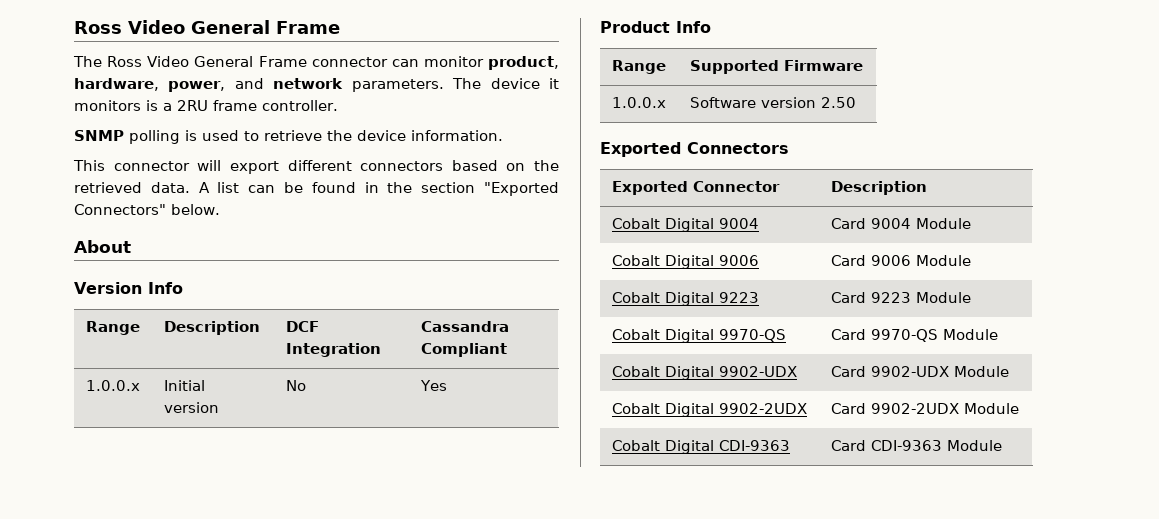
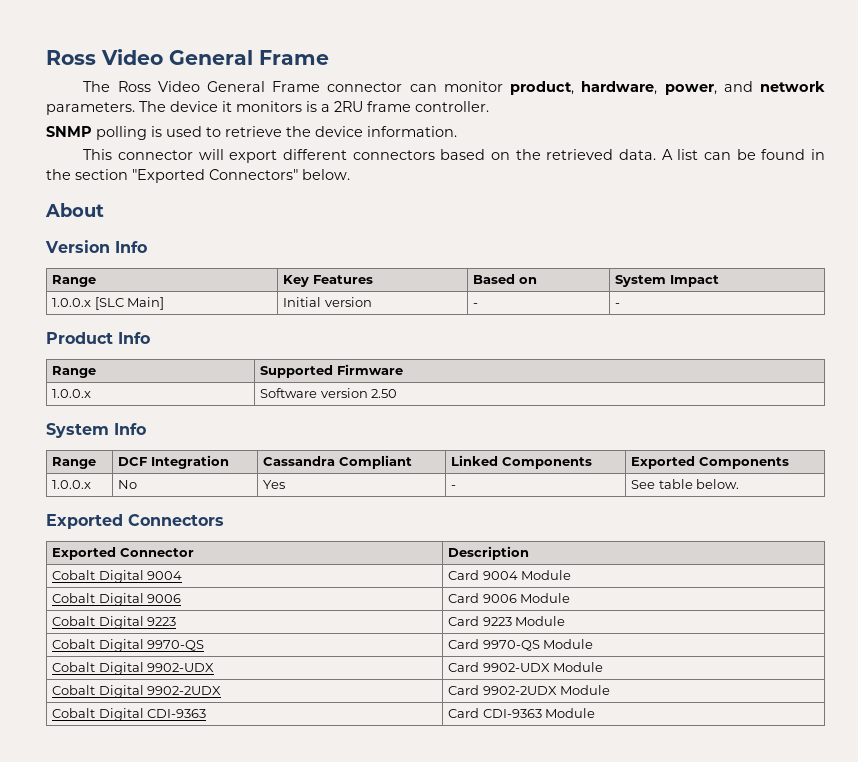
- Range | Description | DCF Integration | Cassandra Compliant
- 1.0.0.x | Initial version | No | Yes
+ Range | Key Features | Based on | System Impact
+ 1.0.0.x [SLC Main] | Initial version | - | -
+ System Info
+ Range | DCF Integration | Cassandra Compliant | Linked Components | Exported Components
+ 1.0.0.x | No | Yes | - | See table below.

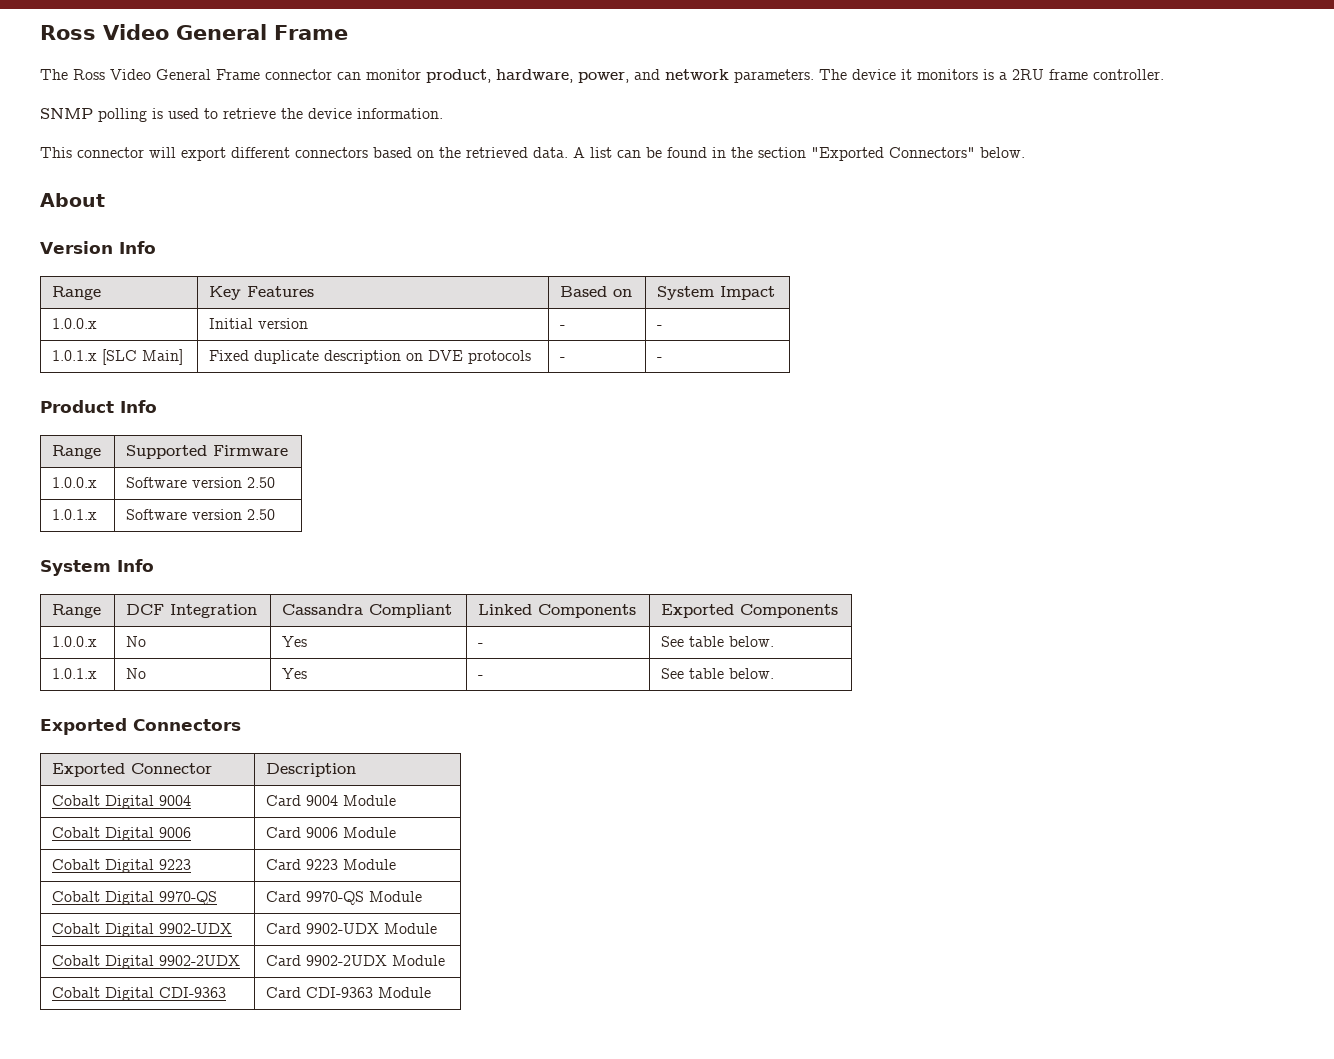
- 1.0.0.x [SLC Main] | Initial version | - | -
+ 1.0.0.x | Initial version | - | -
+ 1.0.1.x [SLC Main] | Fixed duplicate description on DVE protocols | - | -
+ 1.0.1.x | Software version 2.50
+ 1.0.1.x | No | Yes | - | See table below.

